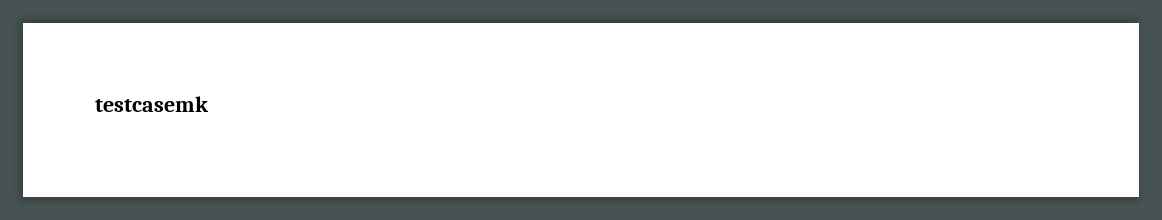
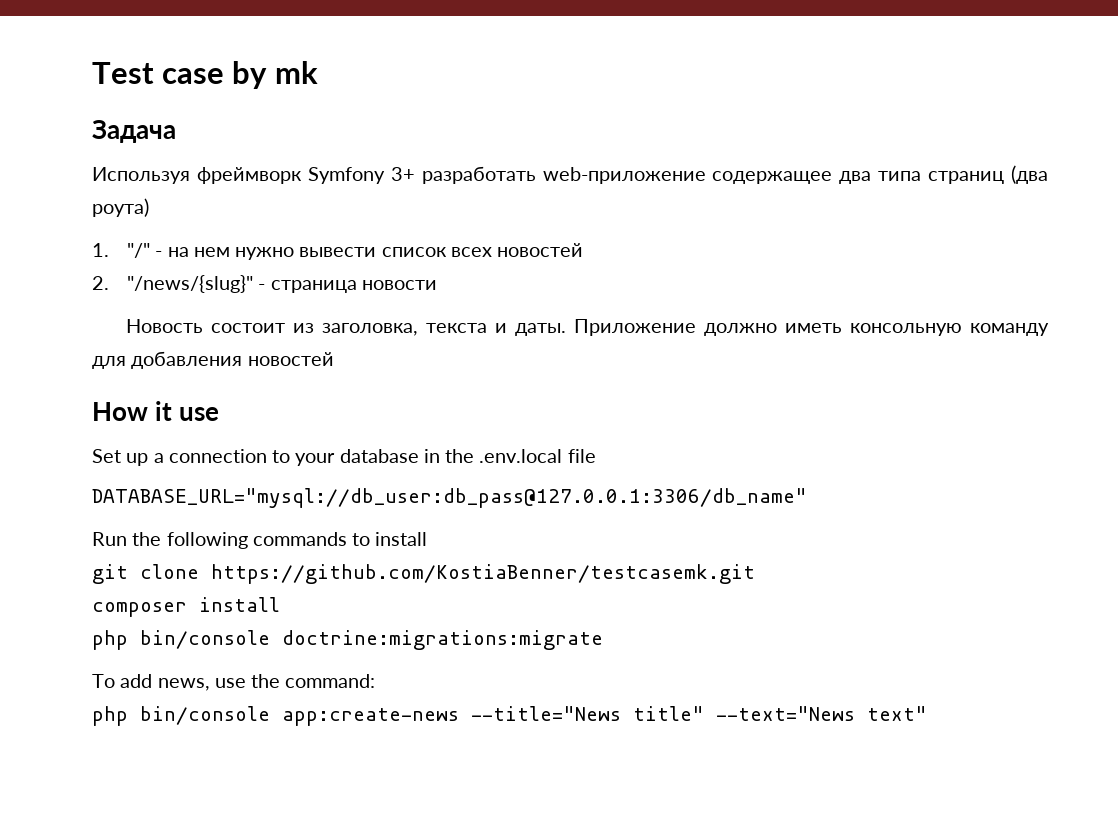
- testcasemk
+ Test case by mk
+ Задача
+ Используя фреймворк Symfony 3+ разработать web-приложение содержащее два типа страниц (два роута)
+ 1. "/" - на нем нужно вывести список всех новостей
+ 2. "/news/{slug}" - страница новости
+ Новость состоит из заголовка, текста и даты. Приложение должно иметь консольную команду для добавления новостей
+ How it use
+ Set up a connection to your database in the .env.local file
+ DATABASE_URL="mysql://db_user:db_pass@127.0.0.1:3306/db_name"
+ Run the following commands to install
+ git clone https://github.com/KostiaBenner/testcasemk.git
+ composer install
+ php bin/console doctrine:migrations:migrate
+ To add news, use the command:
+ php bin/console app:create-news --title="News title" --text="News text"

